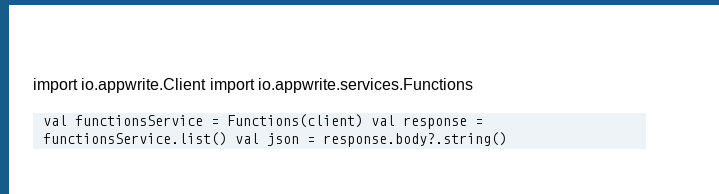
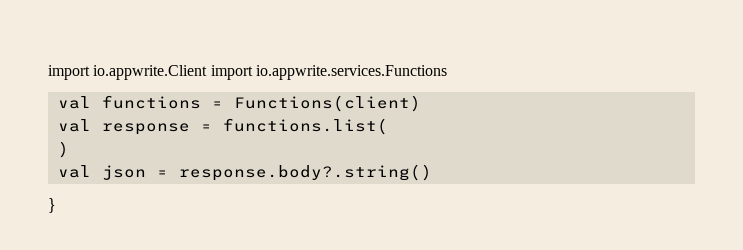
- val functionsService = Functions(client) val response = functionsService.list() val json = response.body?.string()
+ val functions = Functions(client)
+ val response = functions.list(
+ )
+ val json = response.body?.string()
+ }

